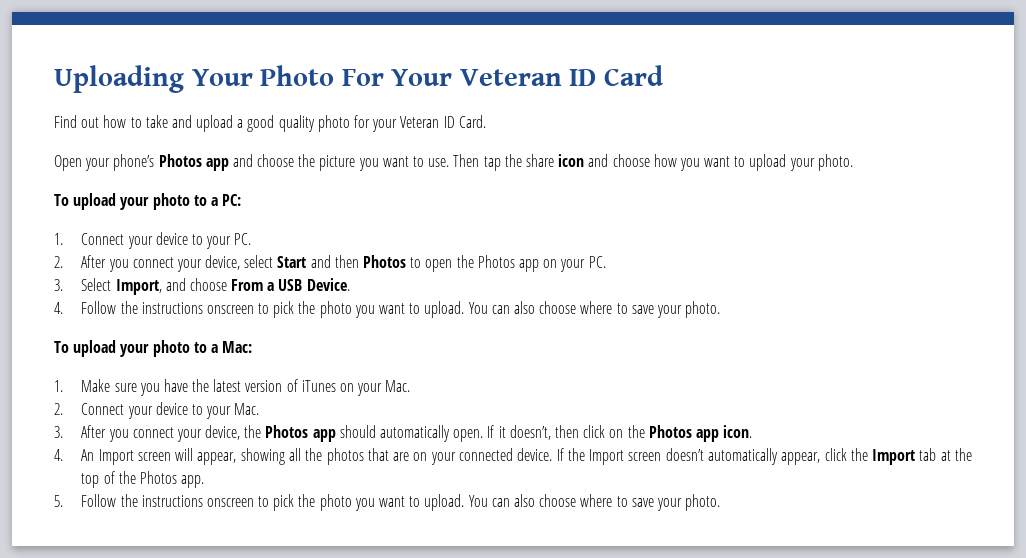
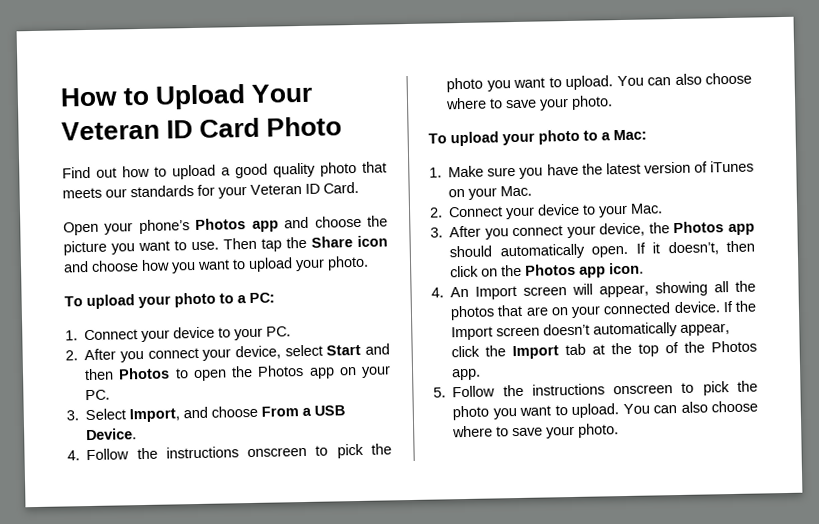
- Uploading Your Photo For Your Veteran ID Card
+ How to Upload Your Veteran ID Card Photo
- Find out how to take and upload a good quality photo for your Veteran ID Card.
+ Find out how to upload a good quality photo that meets our standards for your Veteran ID Card.
- Then tap the share icon and choose how you want to upload your photo.
+ Then tap the Share icon and choose how you want to upload your photo.

